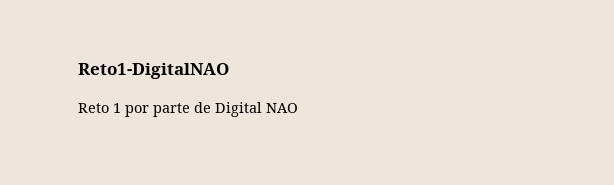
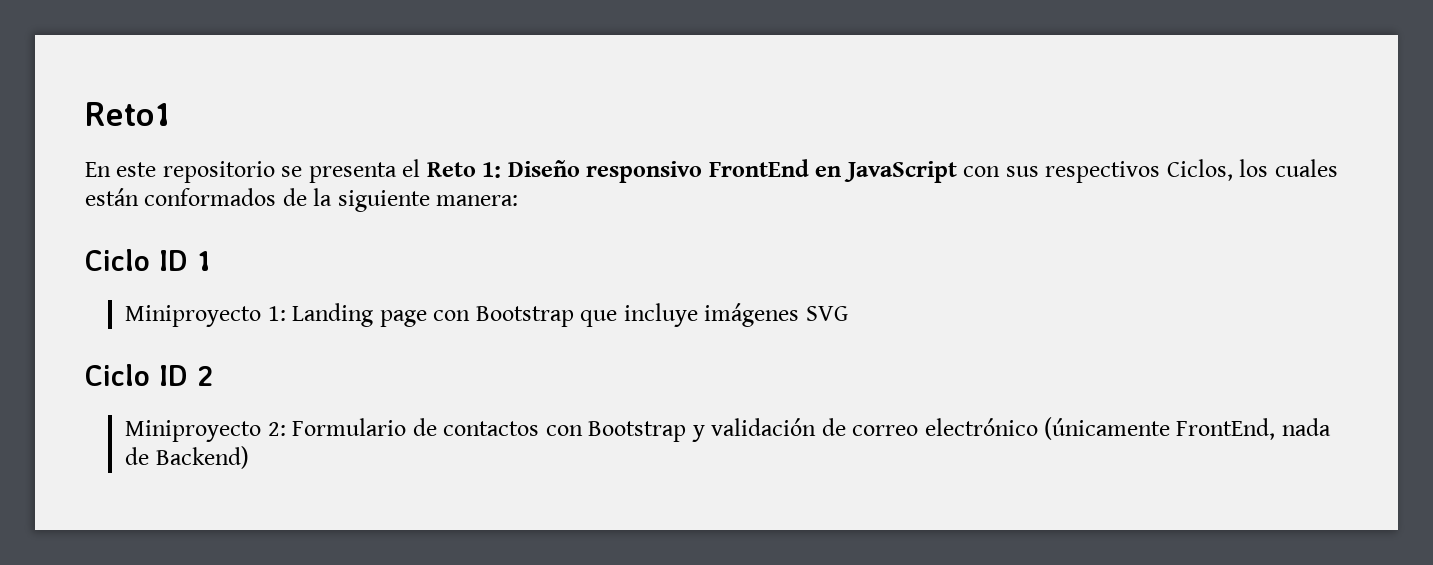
- Reto1-DigitalNAO
- Reto 1 por parte de Digital NAO
+ Reto1
+ En este repositorio se presenta el Reto 1: Diseño responsivo FrontEnd en JavaScript con sus respectivos Ciclos, los cuales están conformados de la siguiente manera:
+ Ciclo ID 1
+ Miniproyecto 1: Landing page con Bootstrap que incluye imágenes SVG
+ Ciclo ID 2
+ Miniproyecto 2: Formulario de contactos con Bootstrap y validación de correo electrónico (únicamente FrontEnd, nada de Backend)

